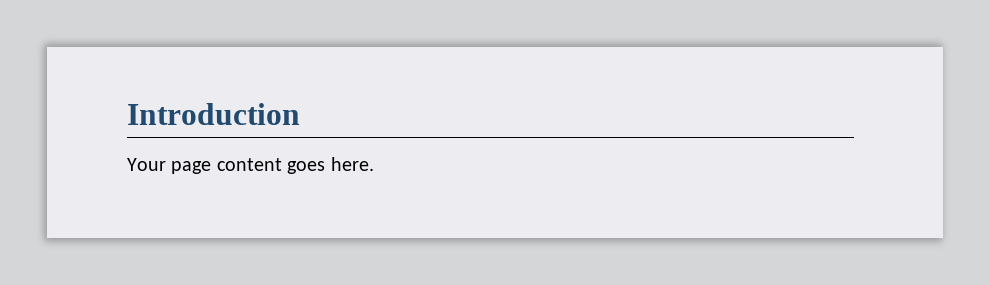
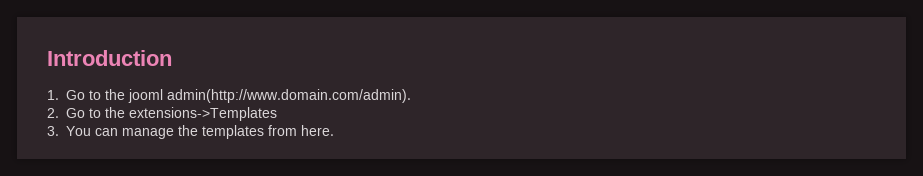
- Your page content goes here.
+ 1. Go to the jooml admin(http://www.domain.com/admin).
+ 2. Go to the extensions->Templates
+ 3. You can manage the templates from here.

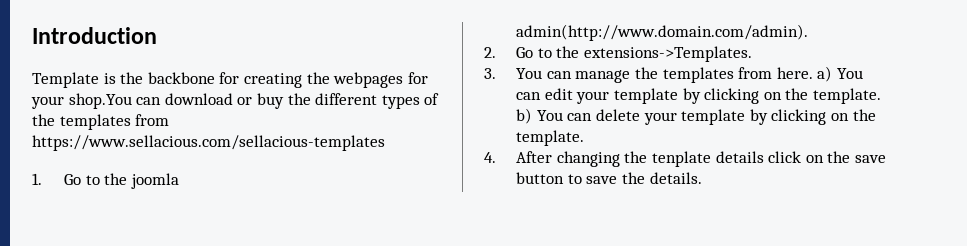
+ Template is the backbone for creating the webpages for your shop.You can download or buy the different types of the templates from https://www.sellacious.com/sellacious-templates
- 1. Go to the jooml admin(http://www.domain.com/admin).
+ 1. Go to the joomla admin(http://www.domain.com/admin).
- 2. Go to the extensions->Templates
+ 2. Go to the extensions->Templates.
- 3. You can manage the templates from here.
+ 3. You can manage the templates from here. a) You can edit your template by clicking on the template. b) You can delete your template by clicking on the template.
+ 4. After changing the tenplate details click on the save button to save the details.

